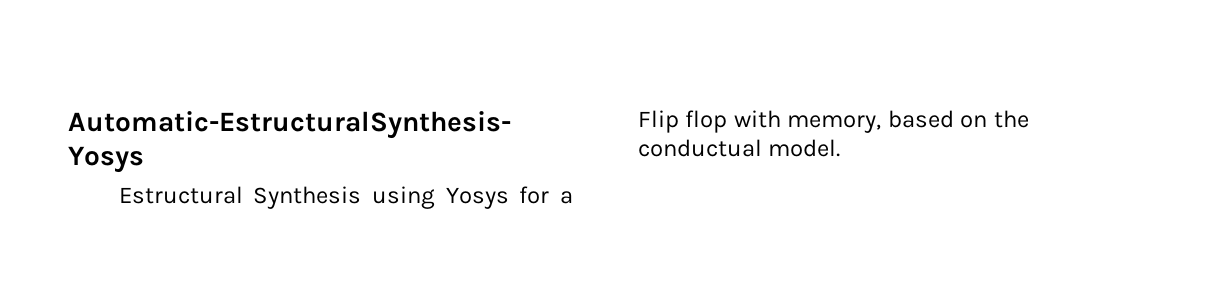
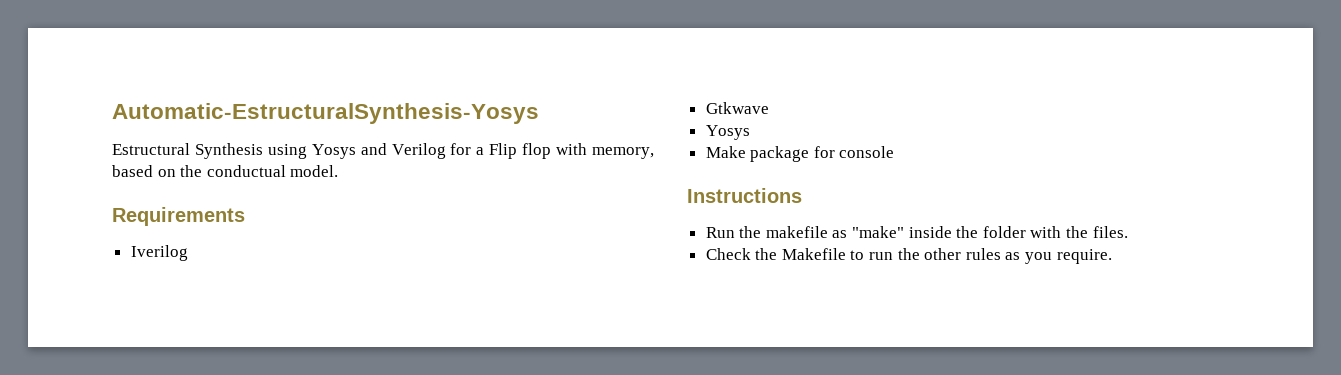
- Estructural Synthesis using Yosys for a Flip flop with memory, based on the conductual model.
+ Estructural Synthesis using Yosys and Verilog for a Flip flop with memory, based on the conductual model.
+ Requirements
+ Iverilog
+ Gtkwave
+ Yosys
+ Make package for console
+ Instructions
+ Run the makefile as "make" inside the folder with the files.
+ Check the Makefile to run the other rules as you require.

